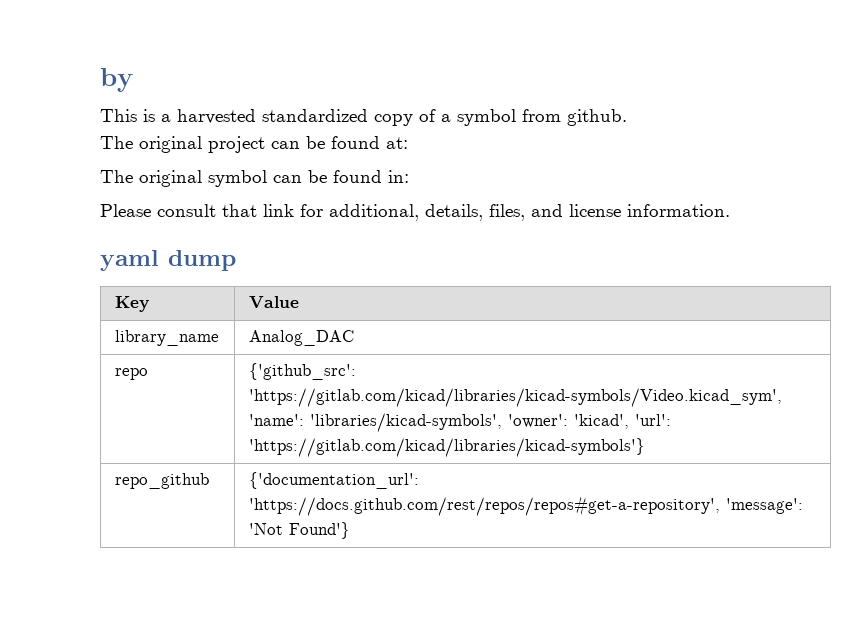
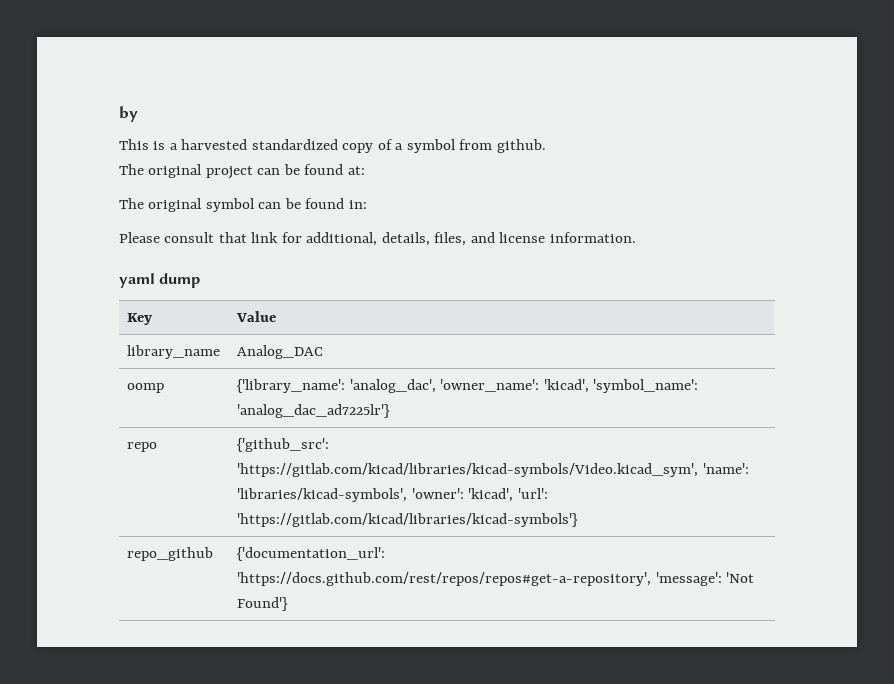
+ oomp | {'library_name': 'analog_dac', 'owner_name': 'kicad', 'symbol_name': 'analog_dac_ad7225lr'}

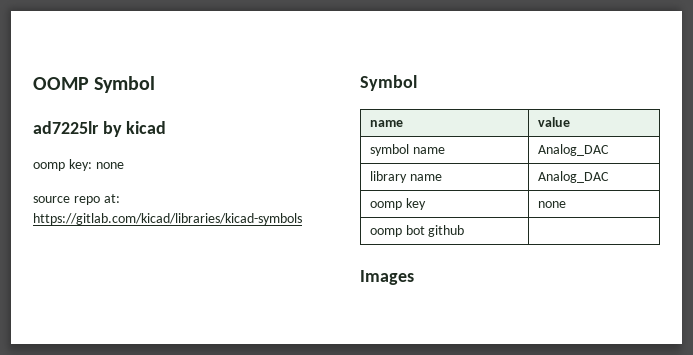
- by
- This is a harvested standardized copy of a symbol from github.
- The original project can be found at:
- The original symbol can be found in:
- Please consult that link for additional, details, files, and license information.
- yaml dump
- Key | Value
- library_name | Analog_DAC
- oomp | {'library_name': 'analog_dac', 'owner_name': 'kicad', 'symbol_name': 'analog_dac_ad7225lr'}
- repo | {'github_src': 'https://gitlab.com/kicad/libraries/kicad-symbols/Video.kicad_sym', 'name': 'libraries/kicad-symbols', 'owner': 'kicad', 'url': 'https://gitlab.com/kicad/libraries/kicad-symbols'}
- repo_github | {'documentation_url': 'https://docs.github.com/rest/repos/repos#get-a-repository', 'message': 'Not Found'}
+ OOMP Symbol
+ ad7225lr by kicad
+ oomp key: none
+ source repo at: https://gitlab.com/kicad/libraries/kicad-symbols
+ Symbol
+ name | value
+ symbol name | Analog_DAC
+ library name | Analog_DAC
+ oomp key | none
+ oomp bot github |
+ Images

